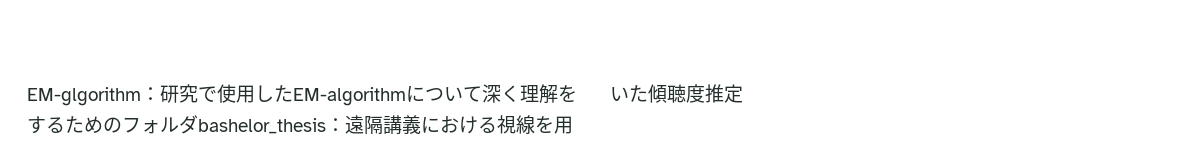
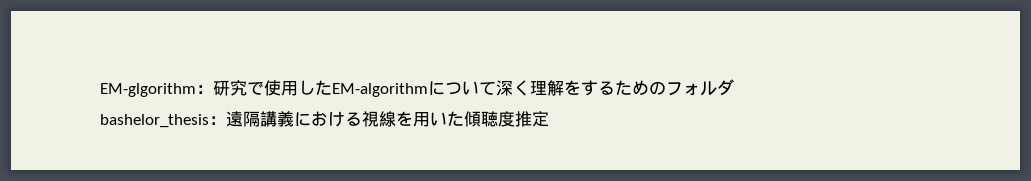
- EM-glgorithm：研究で使用したEM-algorithmについて深く理解をするためのフォルダbashelor_thesis：遠隔講義における視線を用いた傾聴度推定
+ EM-glgorithm：研究で使用したEM-algorithmについて深く理解をするためのフォルダ
+ bashelor_thesis：遠隔講義における視線を用いた傾聴度推定

